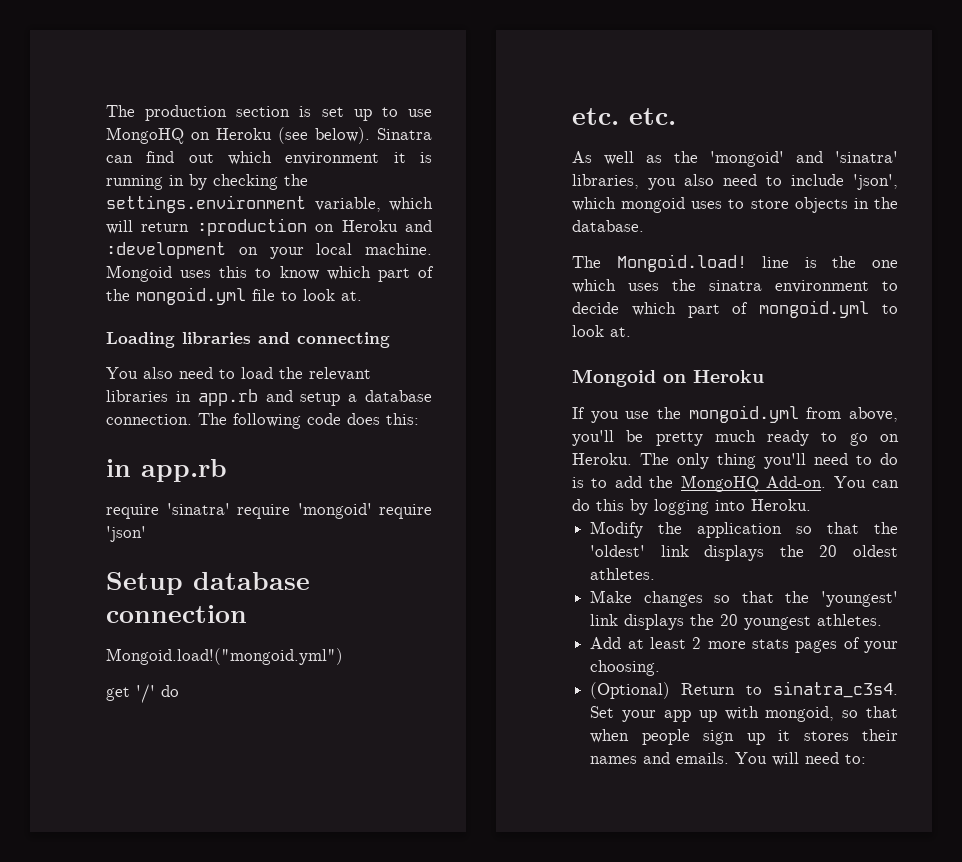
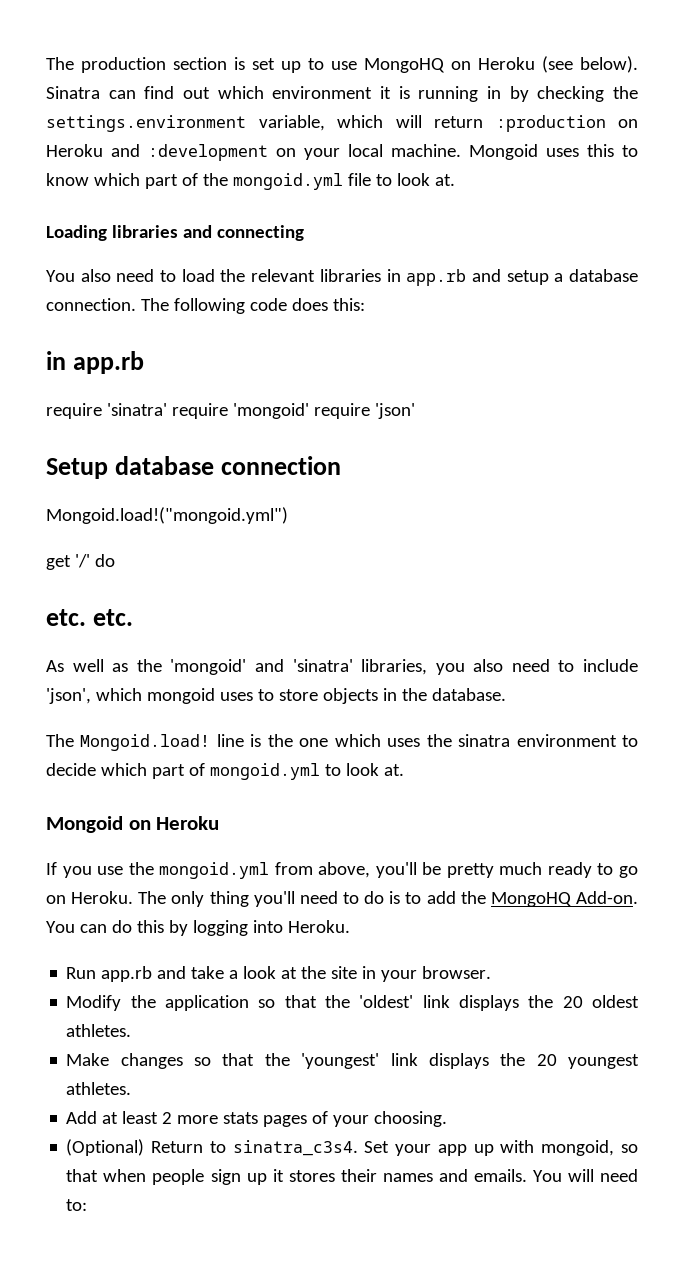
+ Run app.rb and take a look at the site in your browser.

